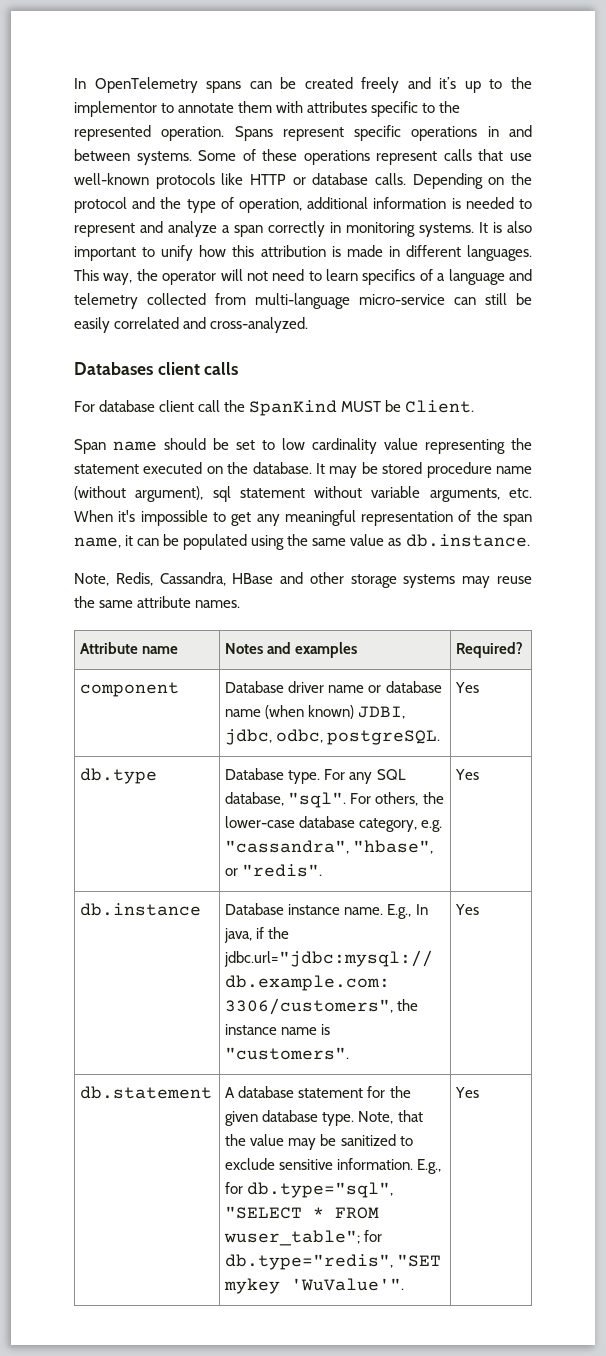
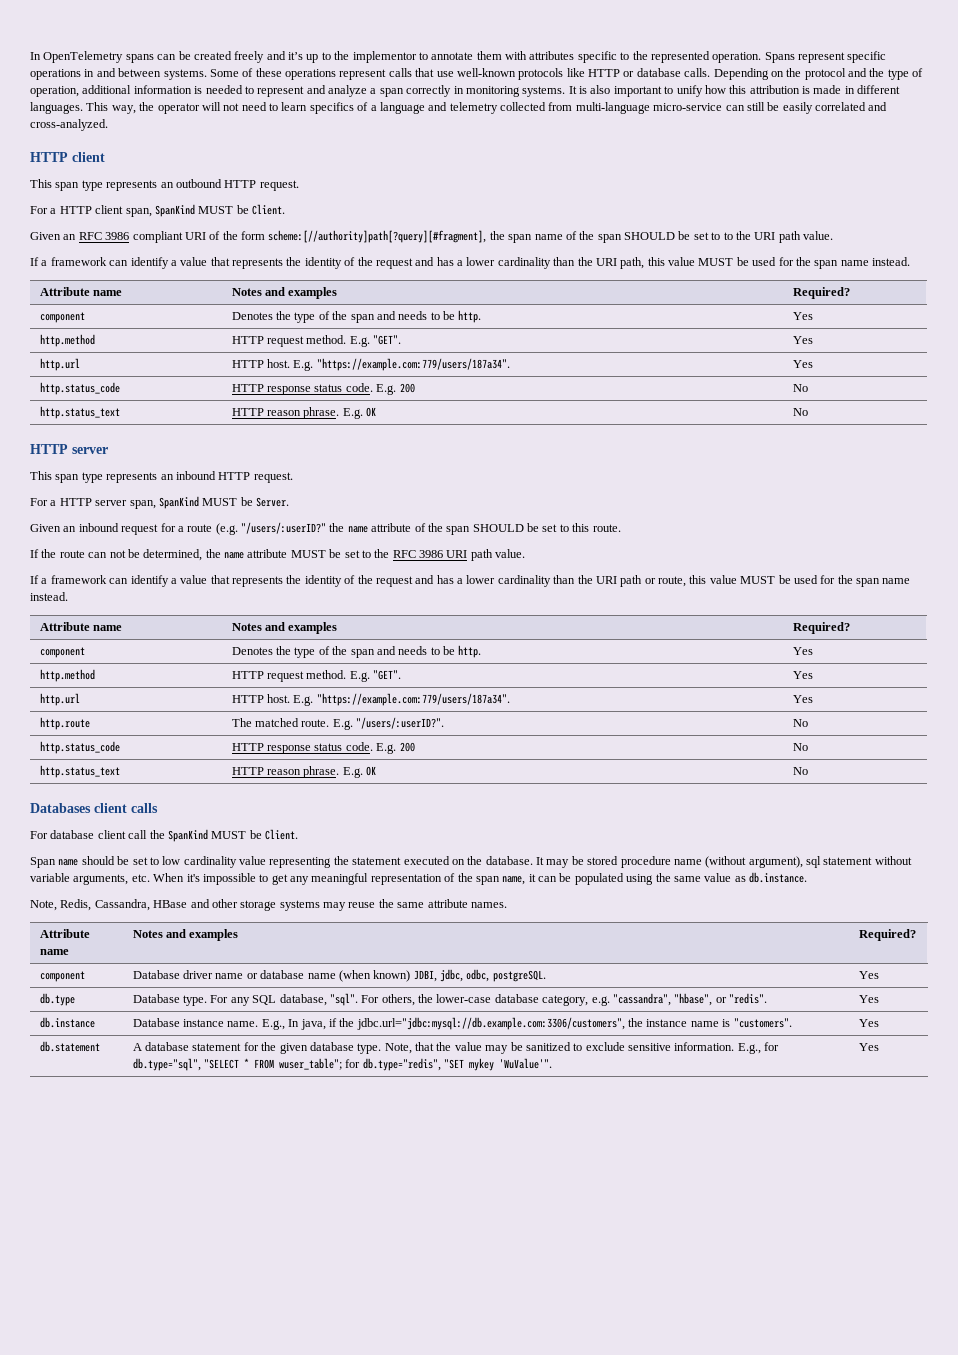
  This way, the operator will not need to learn specifics of a language and telemetry collected from multi-language micro-service can still be easily correlated and cross-analyzed.
+ HTTP client
+ This span type represents an outbound HTTP request.
+ For a HTTP client span, SpanKind MUST be Client.
+ Given an RFC 3986 compliant URI of the form scheme:[//authority]path[?query][#fragment], the span name of the span SHOULD be set to to the URI path value.
+ If a framework can identify a value that represents the identity of the request and has a lower cardinality than the URI path, this value MUST be used for the span name instead.
+ Attribute name | Notes and examples | Required?
+ component | Denotes the type of the span and needs to be http. | Yes
+ http.method | HTTP request method. E.g. "GET". | Yes
+ http.url | HTTP host. E.g. "https://example.com:779/users/187a34". | Yes
+ http.status_code | HTTP response status code. E.g. 200 | No
+ http.status_text | HTTP reason phrase. E.g. OK | No
+ HTTP server
+ This span type represents an inbound HTTP request.
+ For a HTTP server span, SpanKind MUST be Server.
+ Given an inbound request for a route (e.g. "/users/:userID?" the name attribute of the span SHOULD be set to this route.
+ If the route can not be determined, the name attribute MUST be set to the RFC 3986 URI path value.
+ If a framework can identify a value that represents the identity of the request and has a lower cardinality than the URI path or route, this value MUST be used for the span name instead.
+ Attribute name | Notes and examples | Required?
+ component | Denotes the type of the span and needs to be http. | Yes
+ http.method | HTTP request method. E.g. "GET". | Yes
+ http.url | HTTP host. E.g. "https://example.com:779/users/187a34". | Yes
+ http.route | The matched route. E.g. "/users/:userID?". | No
+ http.status_code | HTTP response status code. E.g. 200 | No
+ http.status_text | HTTP reason phrase. E.g. OK | No

